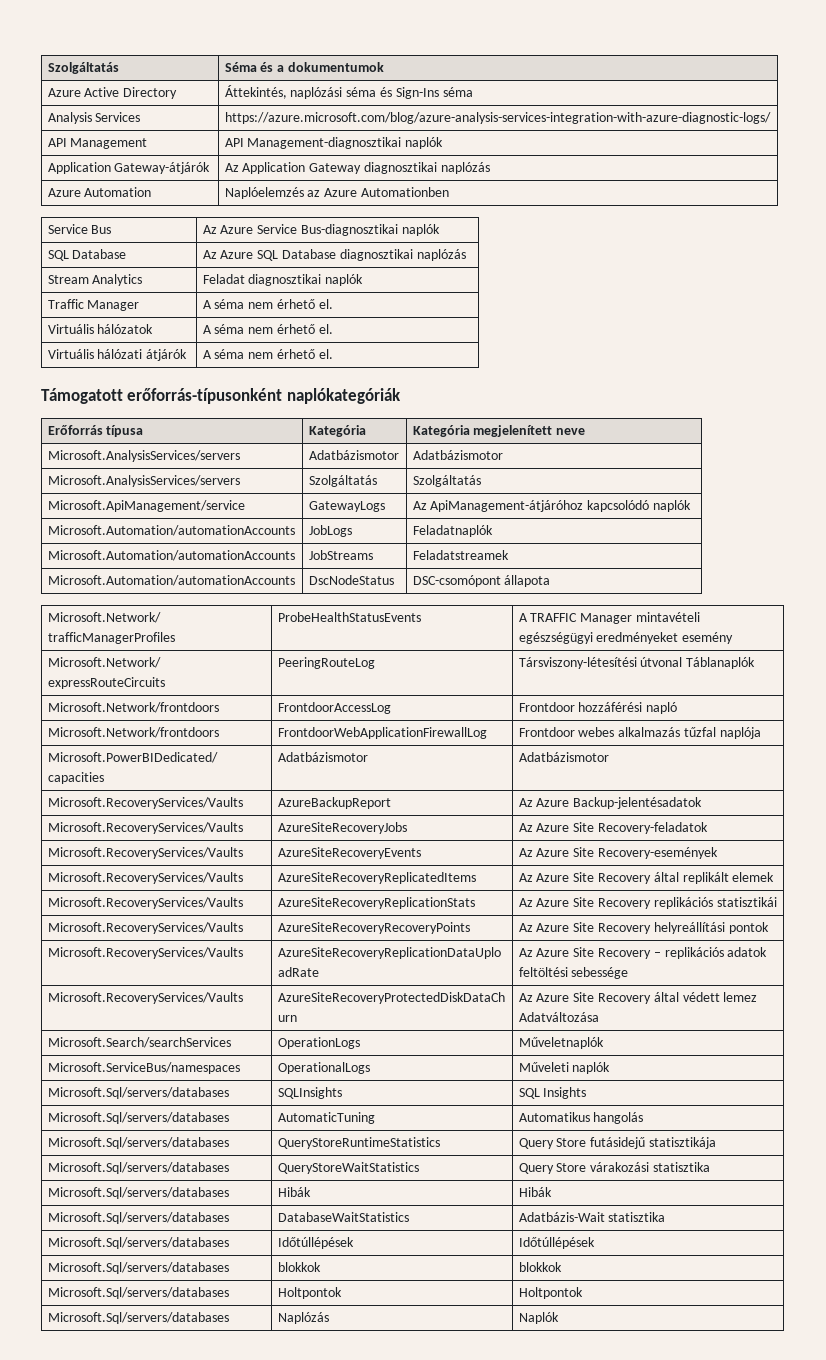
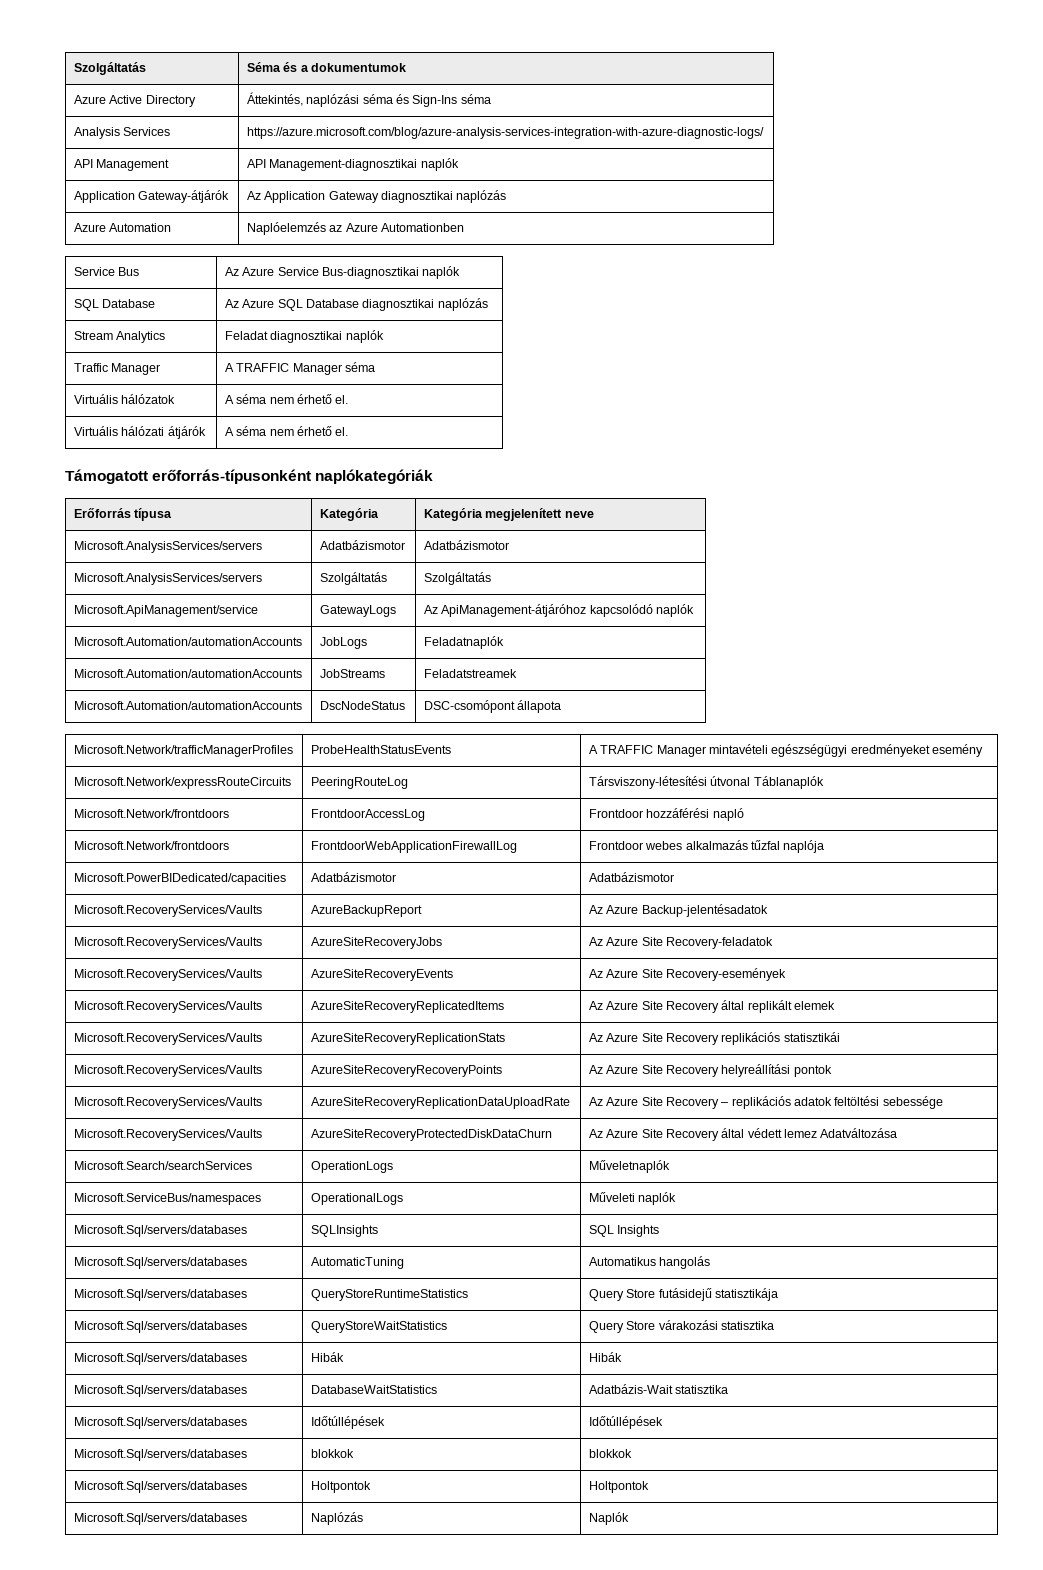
- Traffic Manager | A séma nem érhető el.
+ Traffic Manager | A TRAFFIC Manager séma

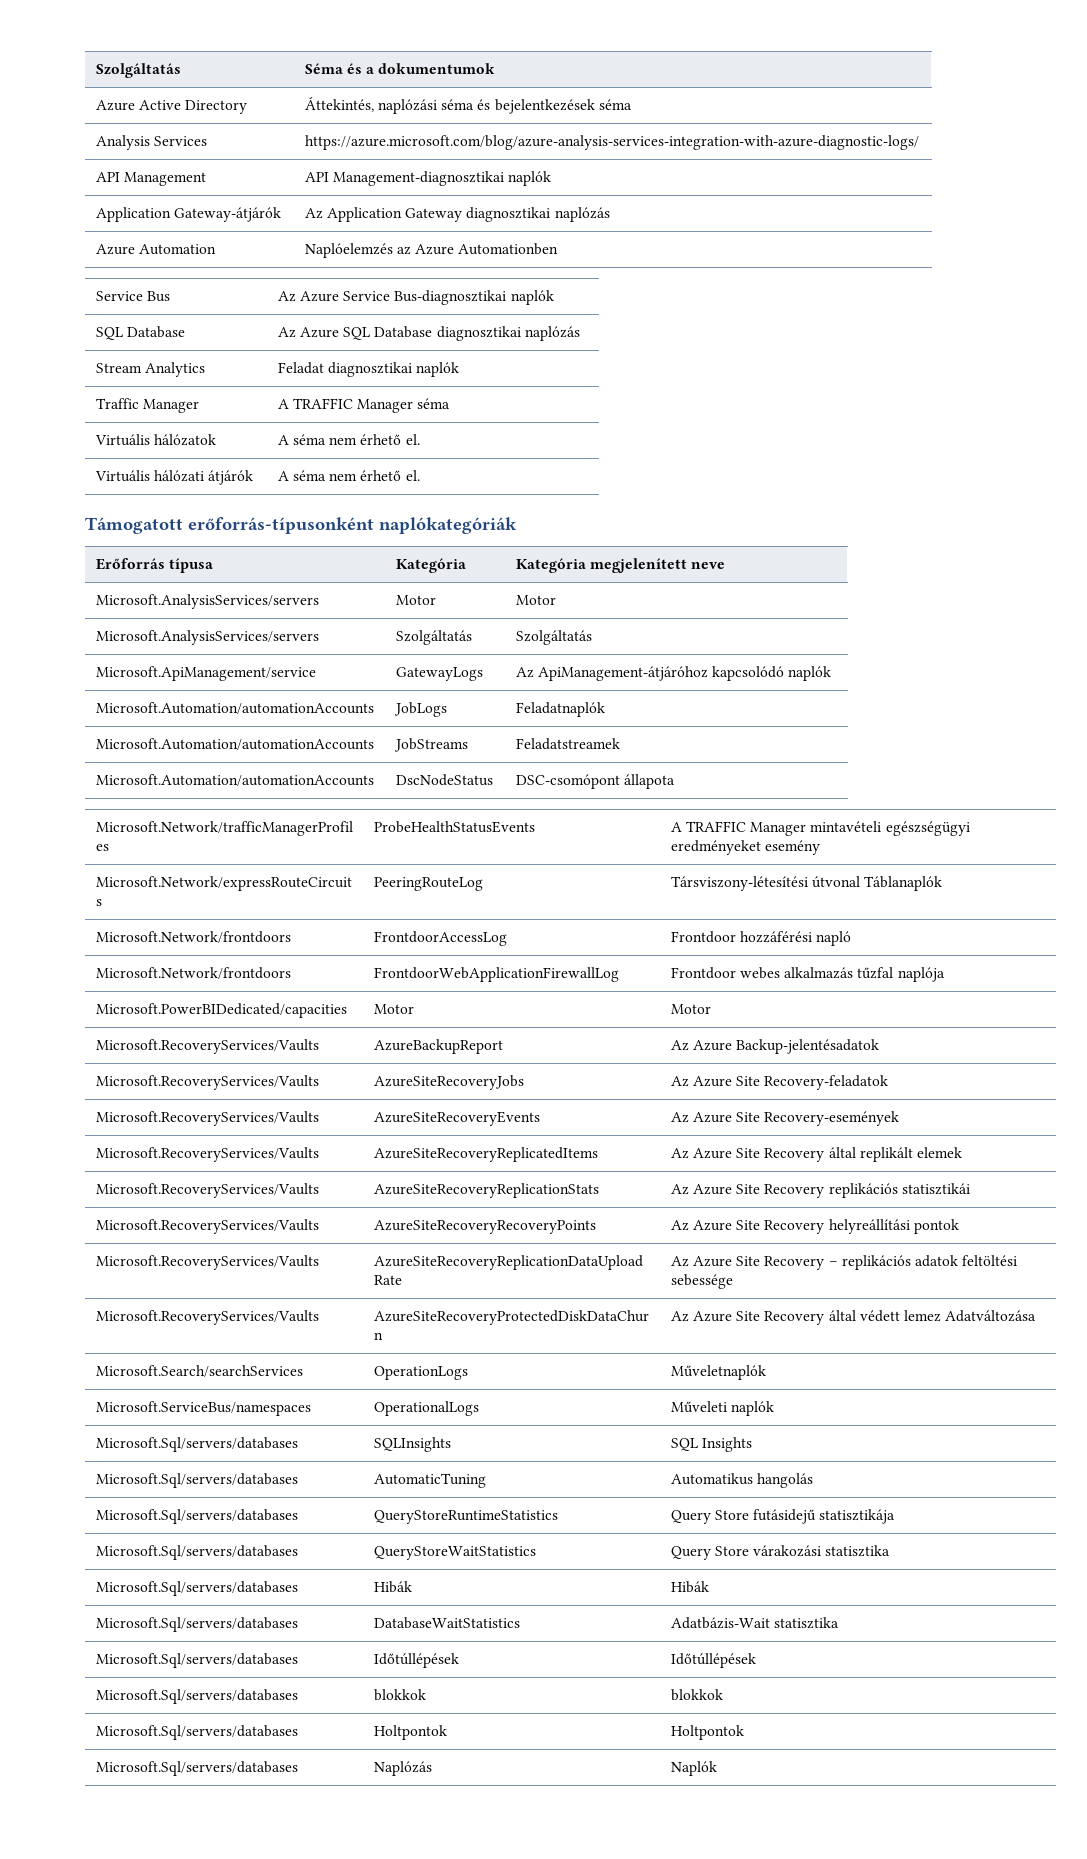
- Azure Active Directory | Áttekintés, naplózási séma és Sign-Ins séma
+ Azure Active Directory | Áttekintés, naplózási séma és bejelentkezések séma
- Microsoft.AnalysisServices/servers | Adatbázismotor | Adatbázismotor
+ Microsoft.AnalysisServices/servers | Motor | Motor
- Microsoft.PowerBIDedicated/capacities | Adatbázismotor | Adatbázismotor
+ Microsoft.PowerBIDedicated/capacities | Motor | Motor

